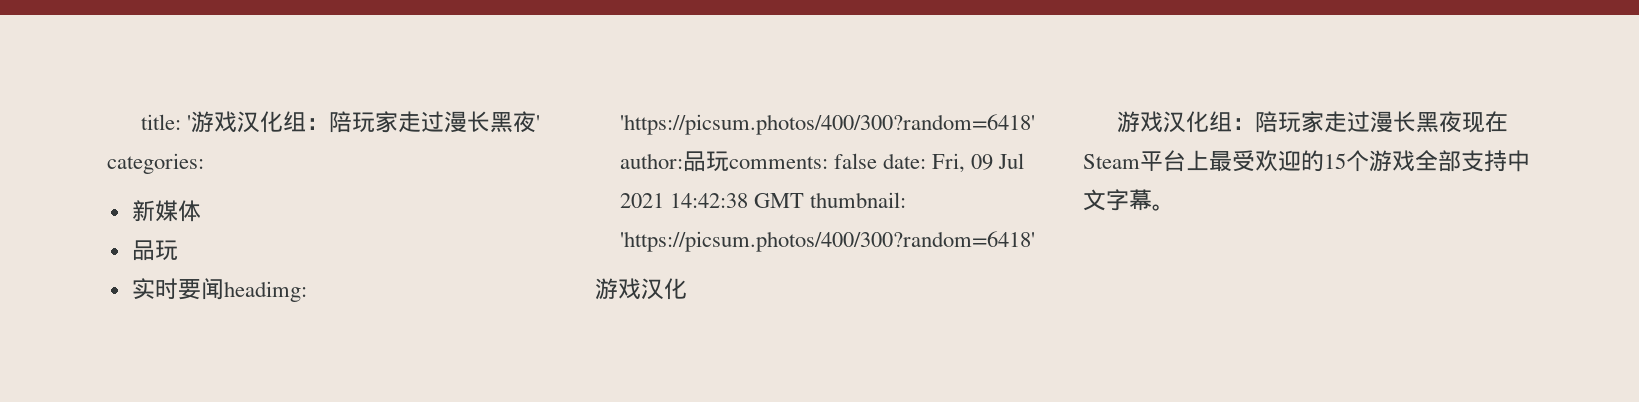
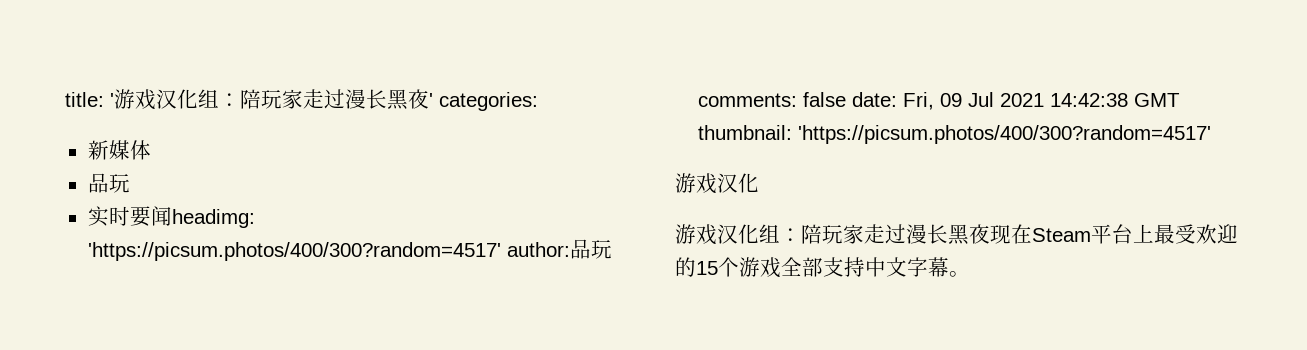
- 实时要闻headimg: 'https://picsum.photos/400/300?random=6418' author:品玩comments: false date: Fri, 09 Jul 2021 14:42:38 GMT thumbnail: 'https://picsum.photos/400/300?random=6418'
+ 实时要闻headimg: 'https://picsum.photos/400/300?random=4517' author:品玩comments: false date: Fri, 09 Jul 2021 14:42:38 GMT thumbnail: 'https://picsum.photos/400/300?random=4517'

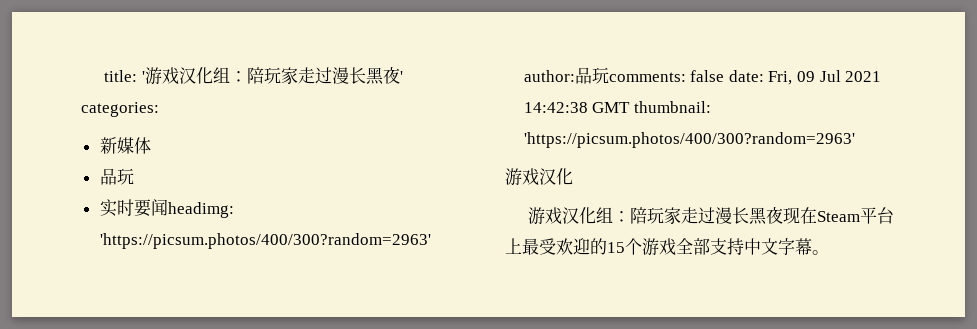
- 实时要闻headimg: 'https://picsum.photos/400/300?random=4517' author:品玩comments: false date: Fri, 09 Jul 2021 14:42:38 GMT thumbnail: 'https://picsum.photos/400/300?random=4517'
+ 实时要闻headimg: 'https://picsum.photos/400/300?random=2963' author:品玩comments: false date: Fri, 09 Jul 2021 14:42:38 GMT thumbnail: 'https://picsum.photos/400/300?random=2963'

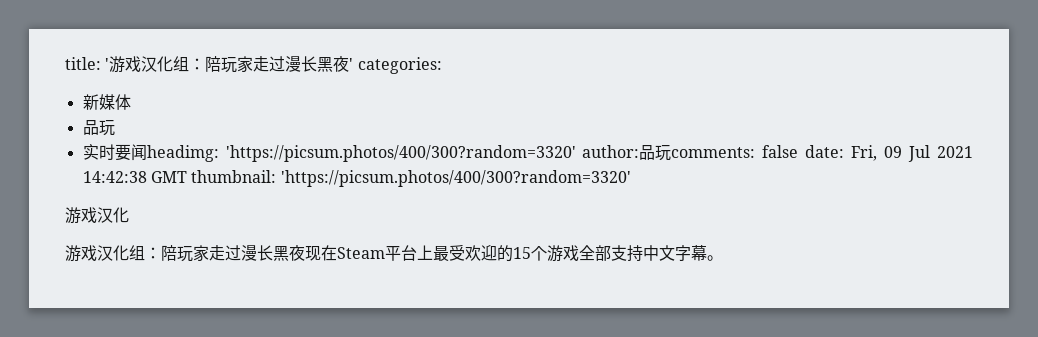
- 实时要闻headimg: 'https://picsum.photos/400/300?random=2963' author:品玩comments: false date: Fri, 09 Jul 2021 14:42:38 GMT thumbnail: 'https://picsum.photos/400/300?random=2963'
+ 实时要闻headimg: 'https://picsum.photos/400/300?random=3320' author:品玩comments: false date: Fri, 09 Jul 2021 14:42:38 GMT thumbnail: 'https://picsum.photos/400/300?random=3320'

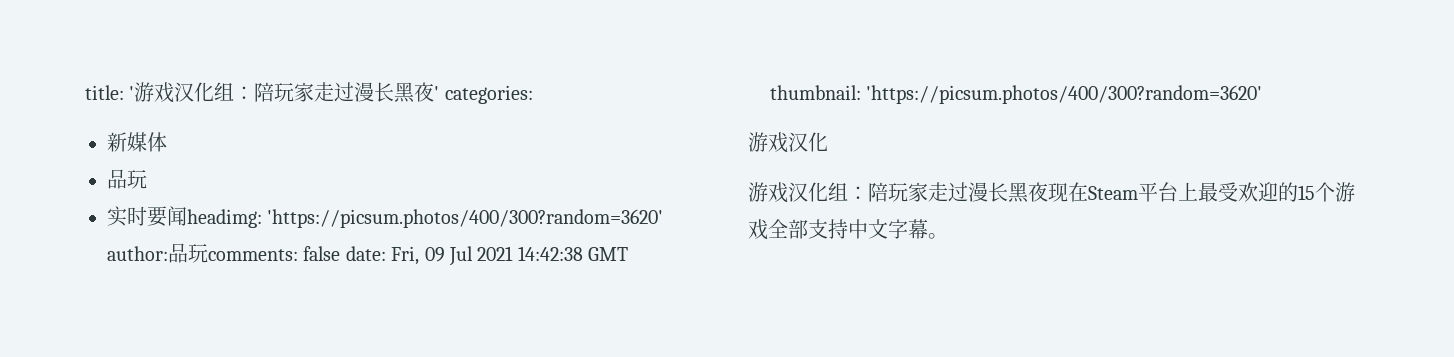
- 实时要闻headimg: 'https://picsum.photos/400/300?random=3320' author:品玩comments: false date: Fri, 09 Jul 2021 14:42:38 GMT thumbnail: 'https://picsum.photos/400/300?random=3320'
+ 实时要闻headimg: 'https://picsum.photos/400/300?random=3620' author:品玩comments: false date: Fri, 09 Jul 2021 14:42:38 GMT thumbnail: 'https://picsum.photos/400/300?random=3620'

